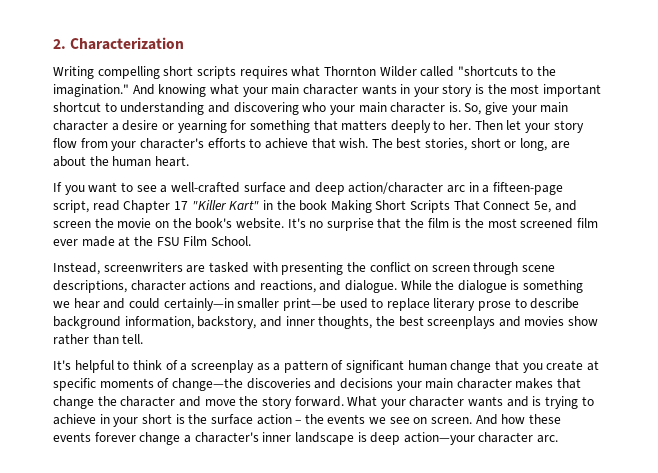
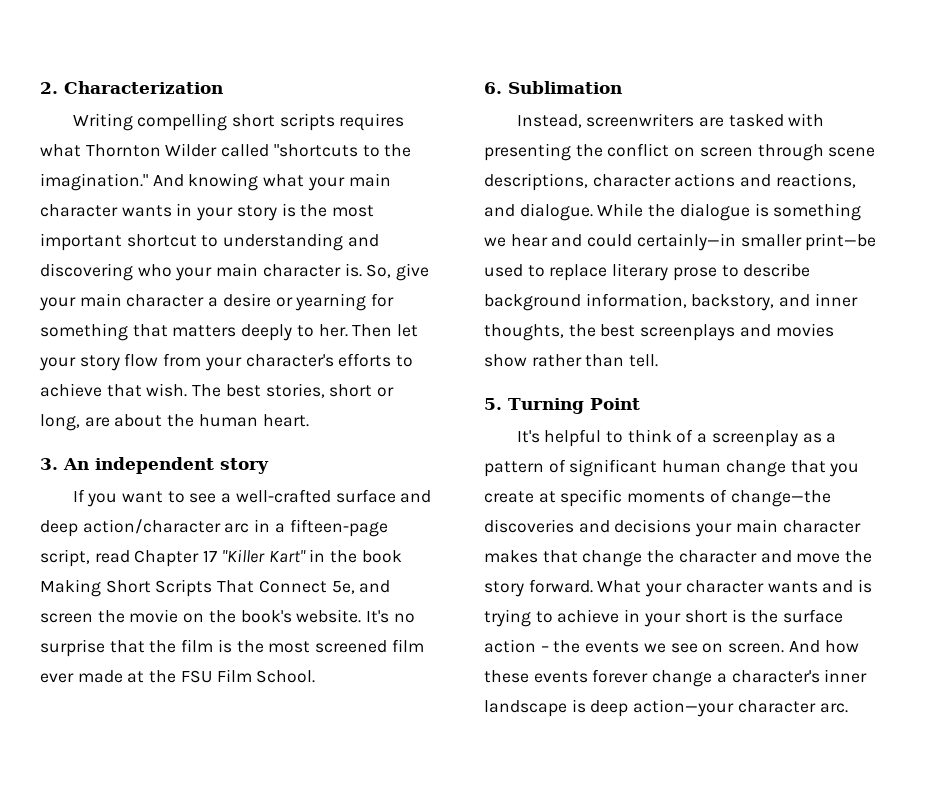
+ 3. An independent story
+ 6. Sublimation
+ 5. Turning Point

